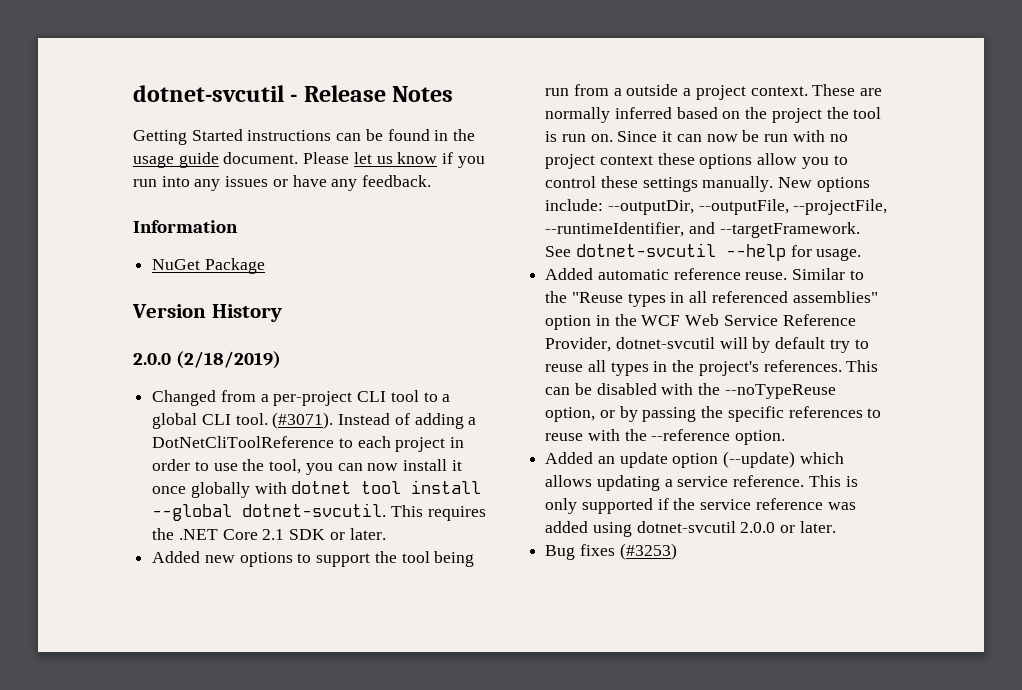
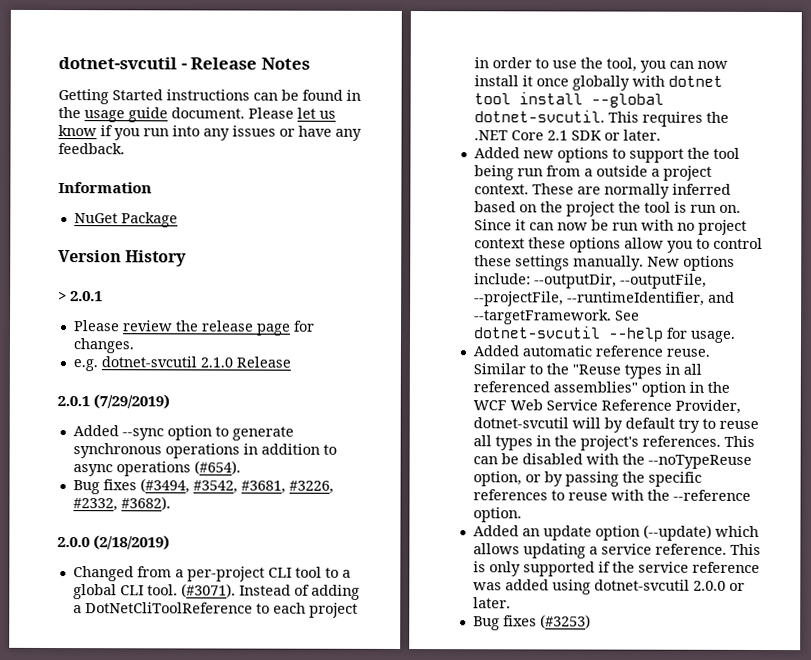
+ > 2.0.1
+ Please review the release page for changes.
+ e.g. dotnet-svcutil 2.1.0 Release
+ 2.0.1 (7/29/2019)
+ Added --sync option to generate synchronous operations in addition to async operations (#654).
+ Bug fixes (#3494, #3542, #3681, #3226, #2332, #3682).

